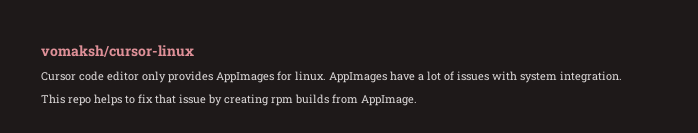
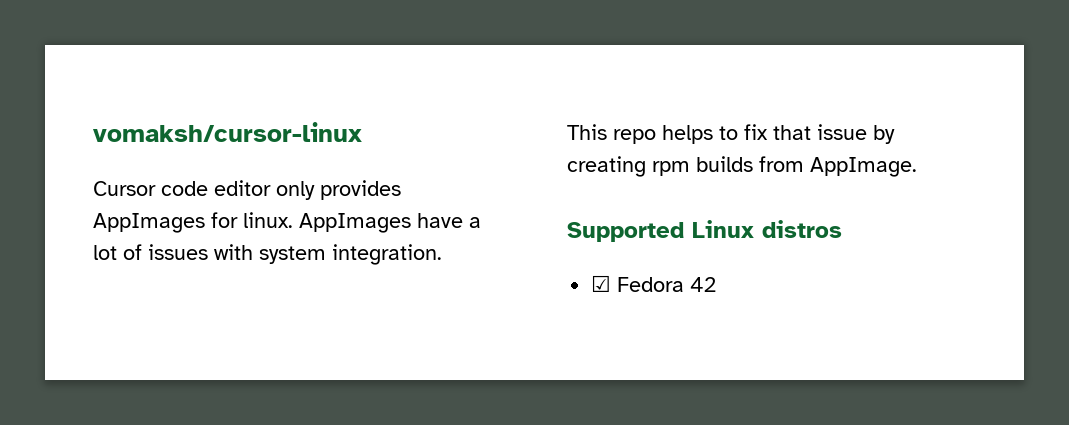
+ Supported Linux distros
+ ☑ Fedora 42

